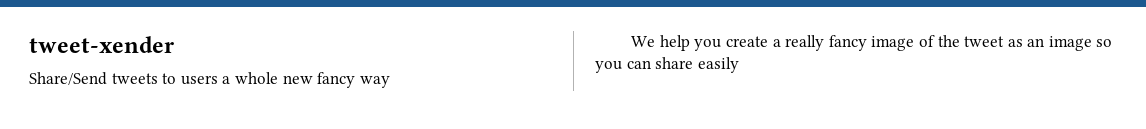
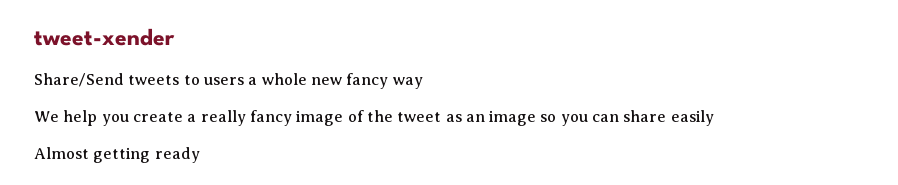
+ Almost getting ready

